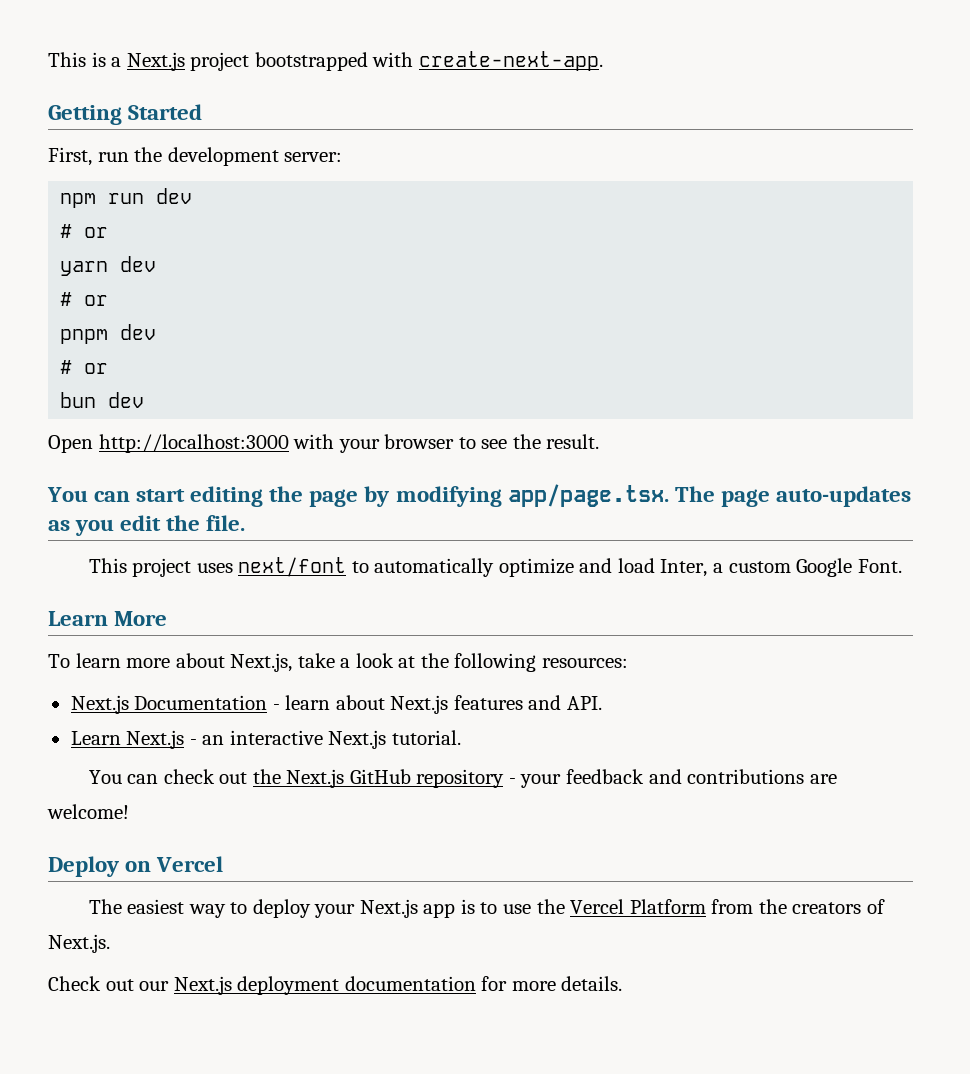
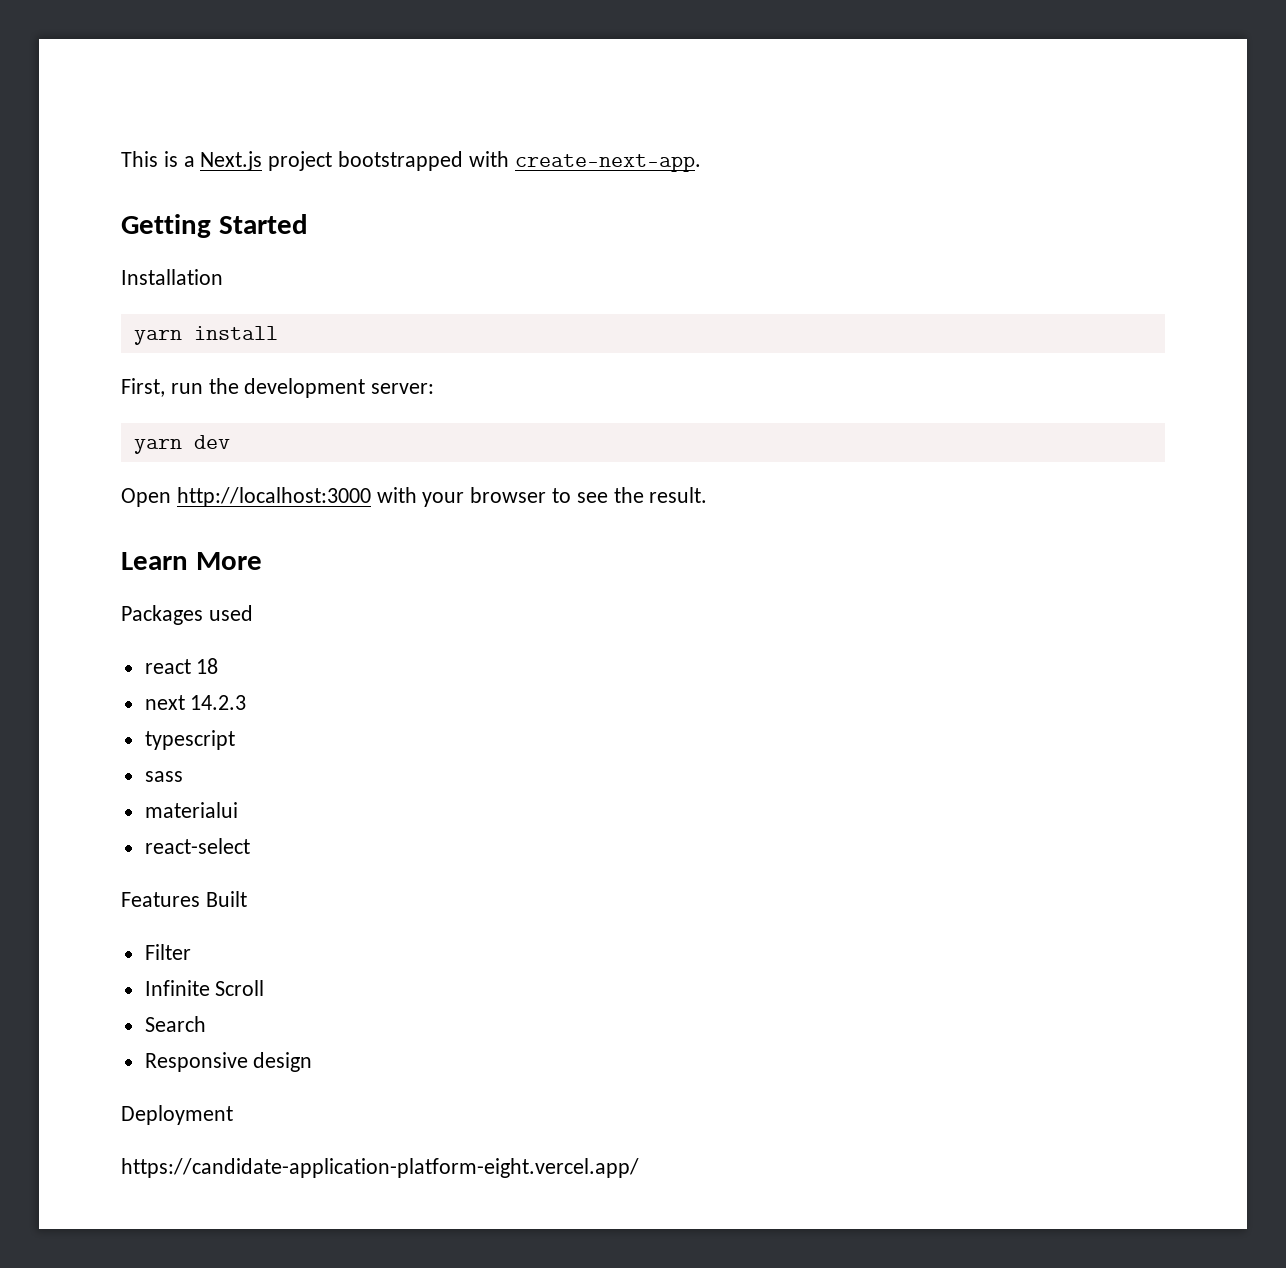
+ Installation
+ yarn install
- npm run dev
- # or
  yarn dev
- # or
- pnpm dev
- # or
- bun dev
- You can start editing the page by modifying app/page.tsx. The page auto-updates as you edit the file.
- This project uses next/font to automatically optimize and load Inter, a custom Google Font.
  Learn More
- To learn more about Next.js, take a look at the following resources:
- Next.js Documentation - learn about Next.js features and API.
- Learn Next.js - an interactive Next.js tutorial.
- You can check out the Next.js GitHub repository - your feedback and contributions are welcome!
- Deploy on Vercel
- The easiest way to deploy your Next.js app is to use the Vercel Platform from the creators of Next.js.
- Check out our Next.js deployment documentation for more details.
+ Packages used
+ react 18
+ next 14.2.3
+ typescript
+ sass
+ materialui
+ react-select
+ Features Built
+ Filter
+ Infinite Scroll
+ Search
+ Responsive design
+ Deployment
+ https://candidate-application-platform-eight.vercel.app/

